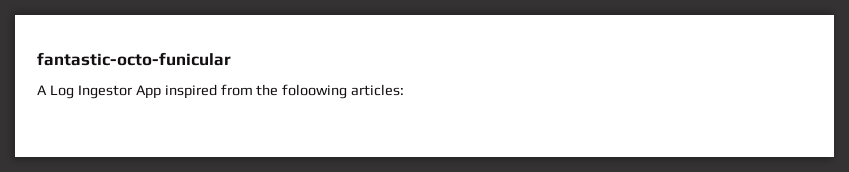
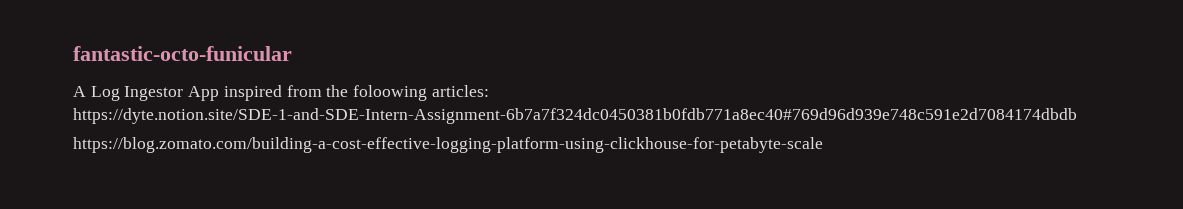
- A Log Ingestor App inspired from the foloowing articles:
+ A Log Ingestor App inspired from the foloowing articles: https://dyte.notion.site/SDE-1-and-SDE-Intern-Assignment-6b7a7f324dc0450381b0fdb771a8ec40#769d96d939e748c591e2d7084174dbdb
+ https://blog.zomato.com/building-a-cost-effective-logging-platform-using-clickhouse-for-petabyte-scale

